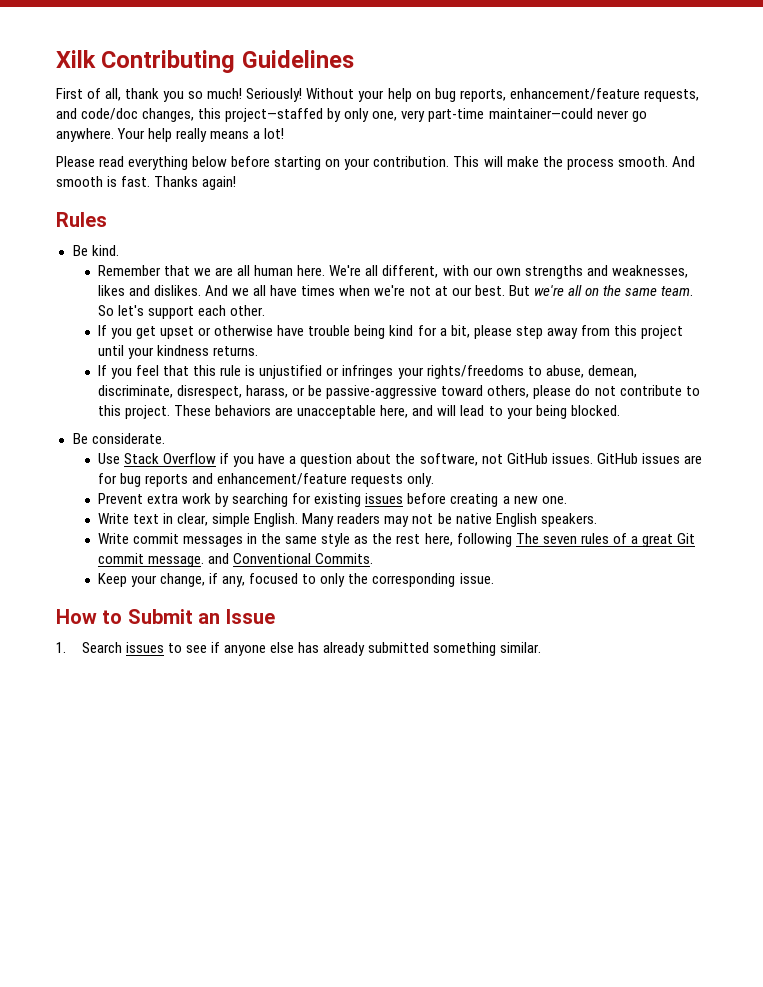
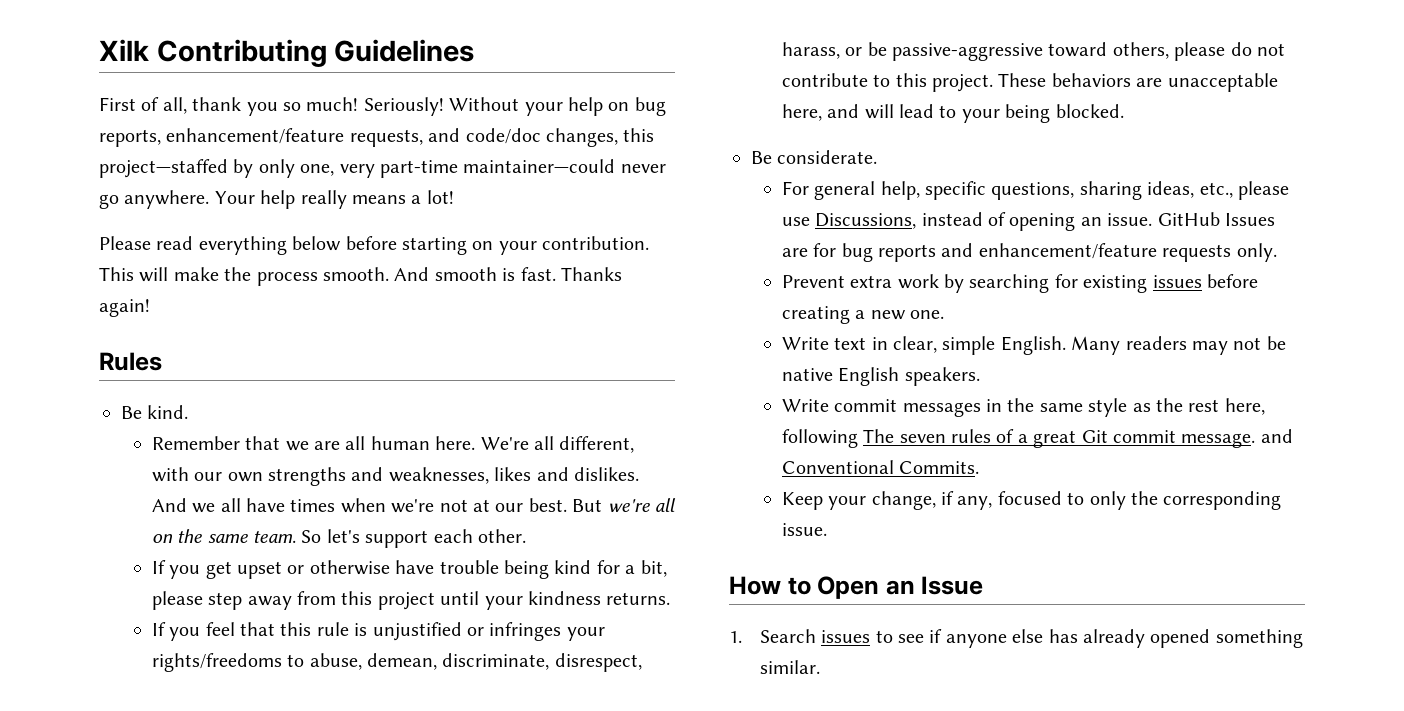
- Use Stack Overflow if you have a question about the software, not GitHub issues. GitHub issues are for bug reports and enhancement/feature requests only.
+ For general help, specific questions, sharing ideas, etc., please use Discussions, instead of opening an issue. GitHub Issues are for bug reports and enhancement/feature requests only.
- How to Submit an Issue
+ How to Open an Issue
- 1. Search issues to see if anyone else has already submitted something similar.
+ 1. Search issues to see if anyone else has already opened something similar.

